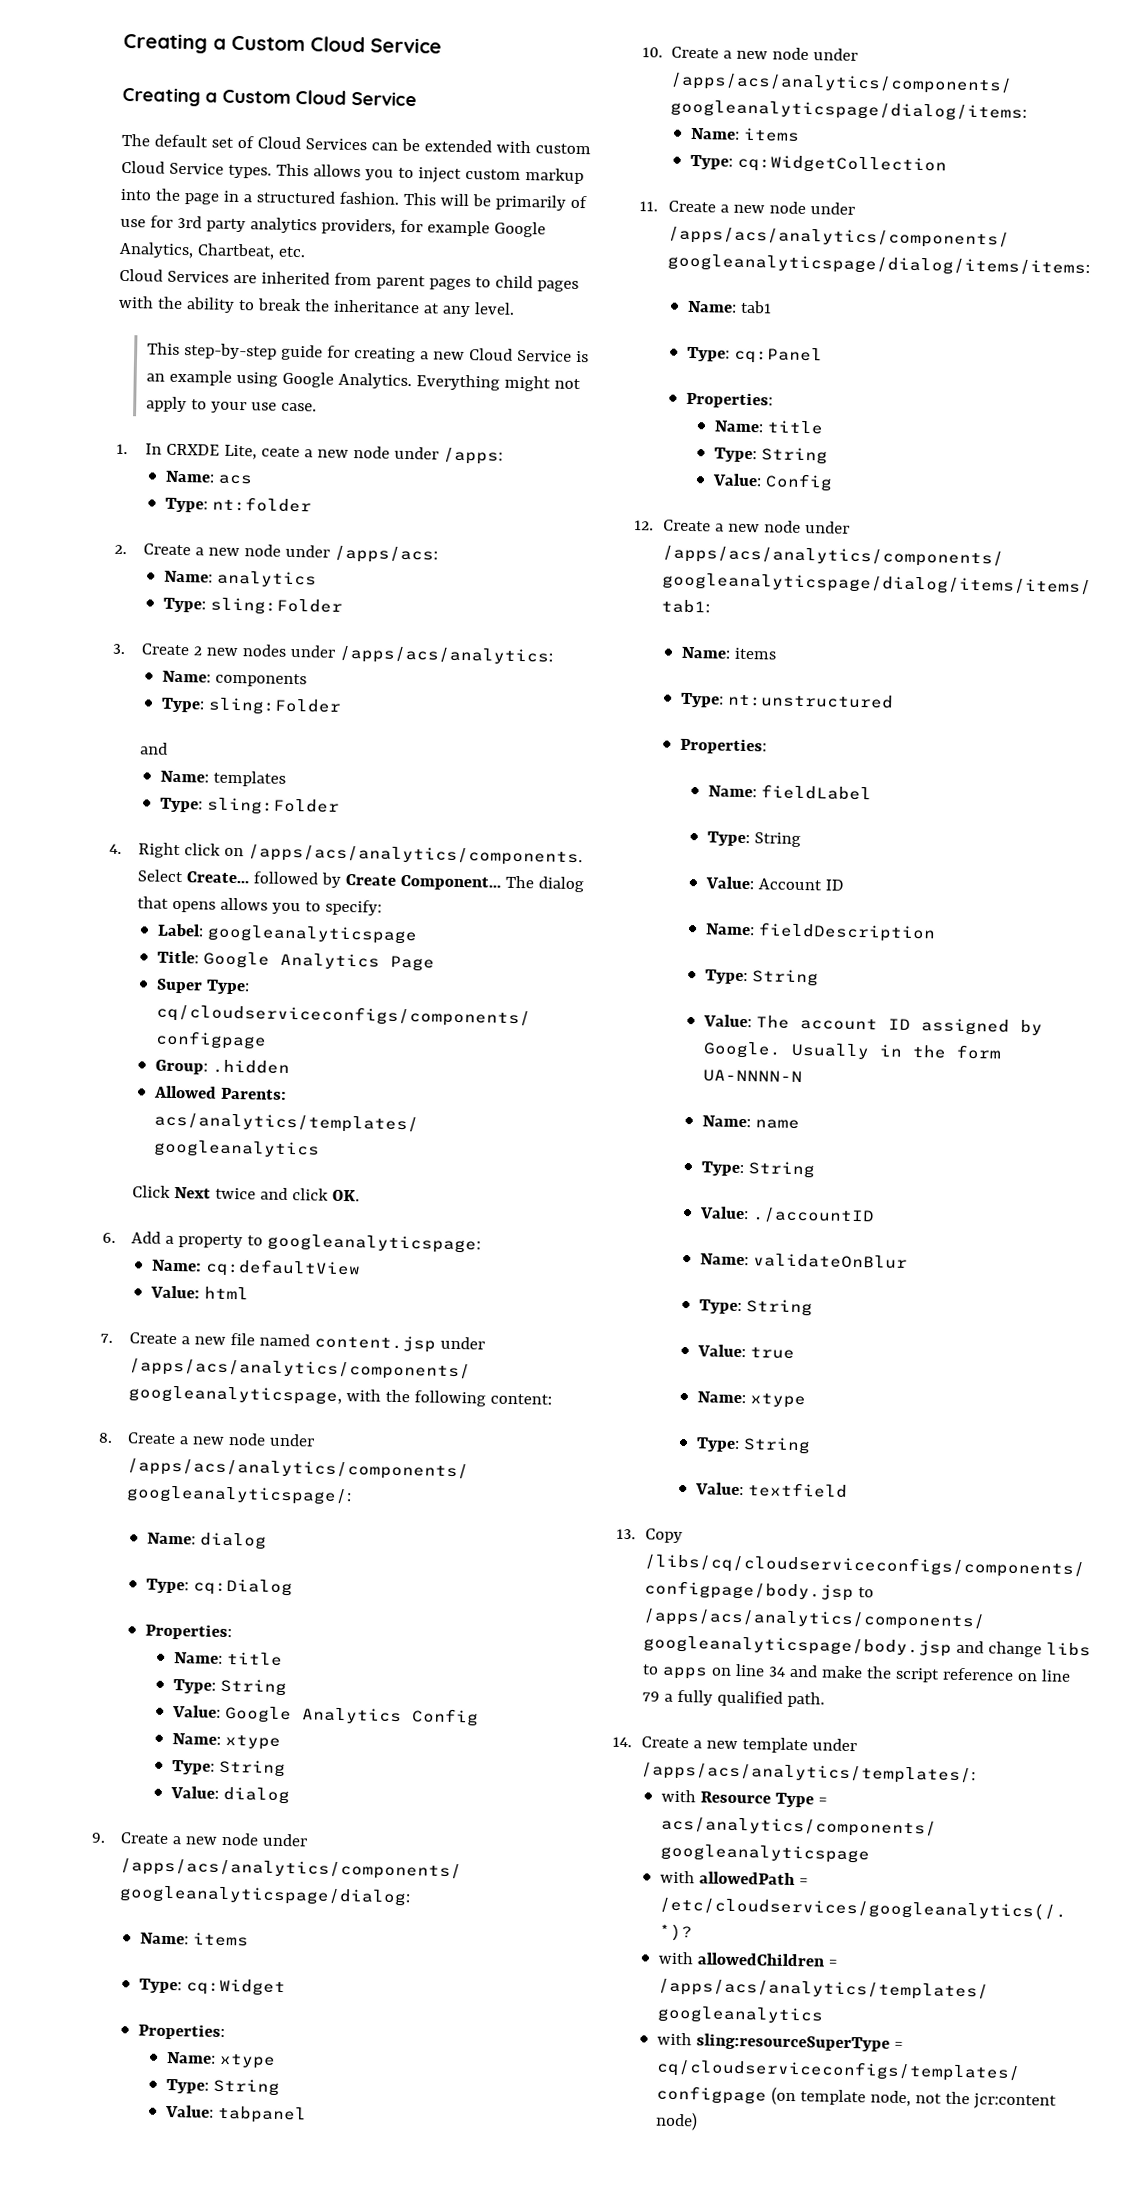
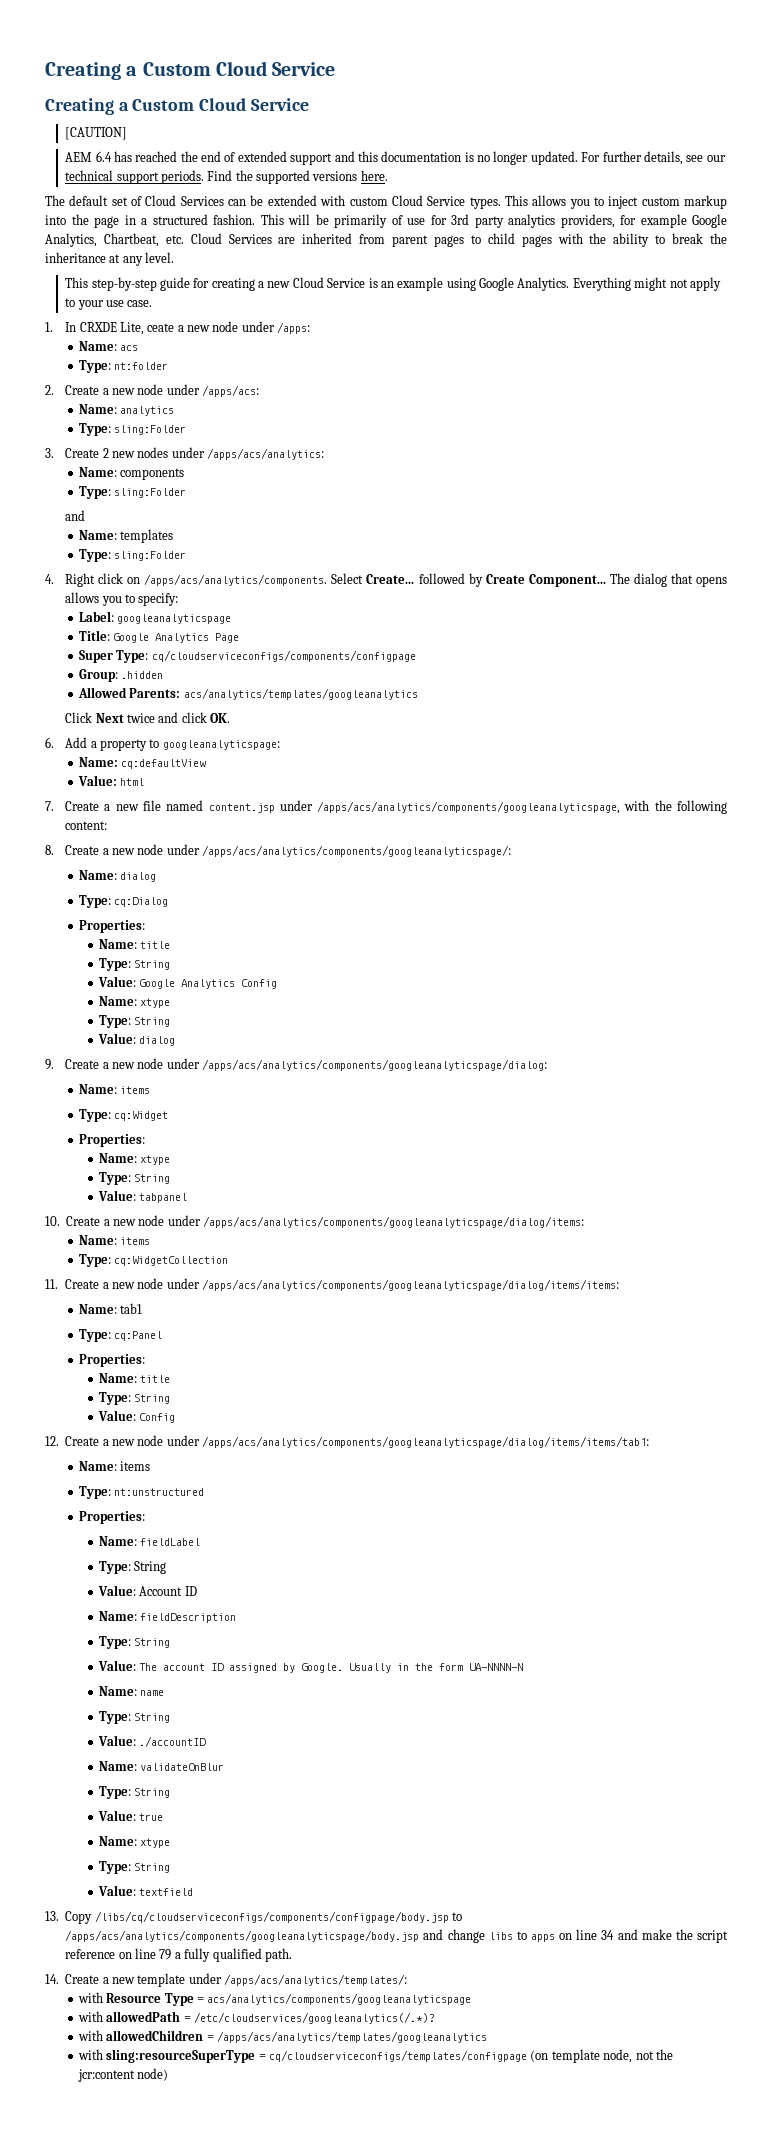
+ [CAUTION]
+ AEM 6.4 has reached the end of extended support and this documentation is no longer updated. For further details, see our technical support periods. Find the supported versions here.
- This will be primarily of use for 3rd party analytics providers, for example Google Analytics, Chartbeat, etc.
- Cloud Services are inherited from parent pages to child pages with the ability to break the inheritance at any level.
+ This will be primarily of use for 3rd party analytics providers, for example Google Analytics, Chartbeat, etc. Cloud Services are inherited from parent pages to child pages with the ability to break the inheritance at any level.

